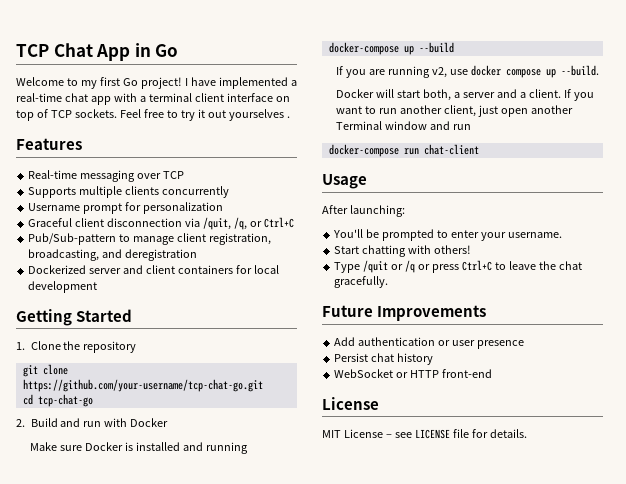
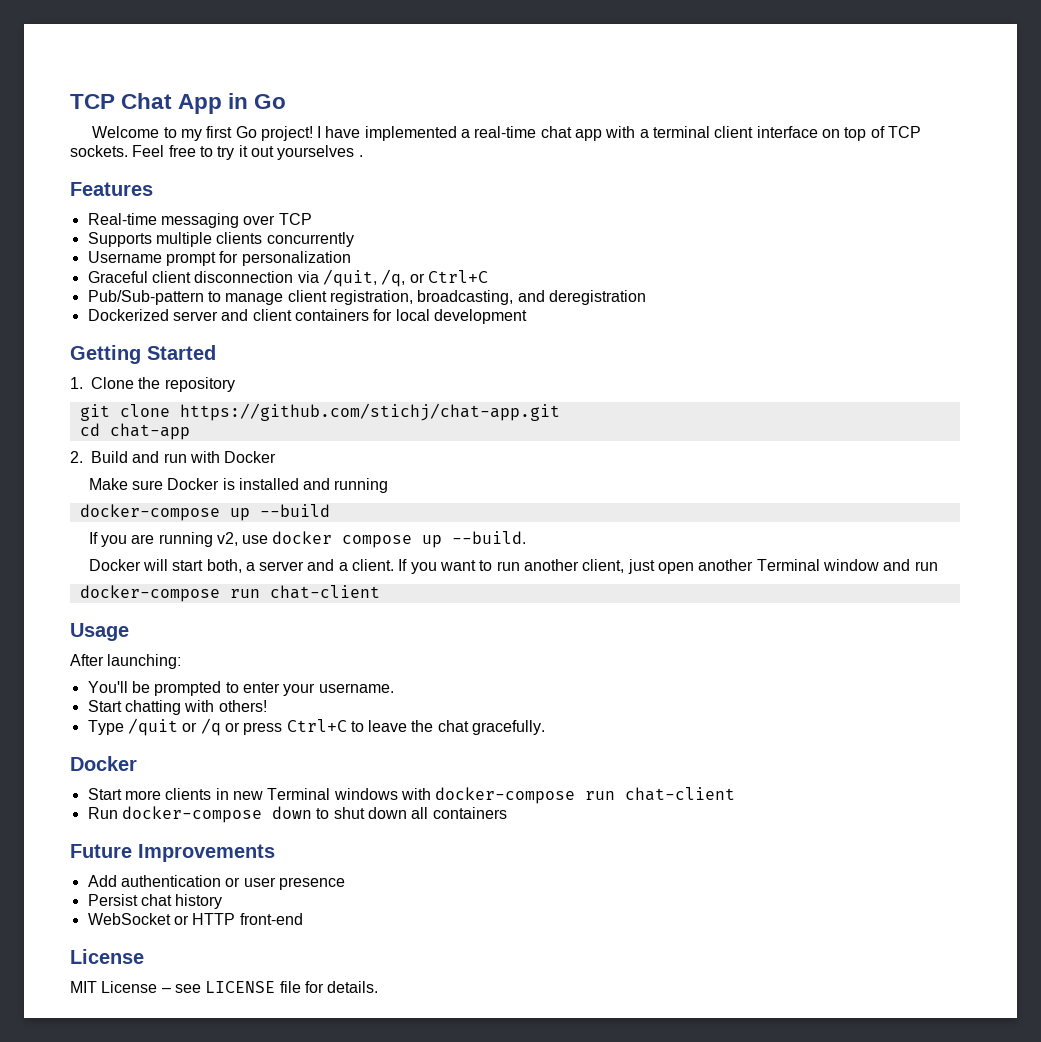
- git clone https://github.com/your-username/tcp-chat-go.git
+ git clone https://github.com/stichj/chat-app.git
- cd tcp-chat-go
+ cd chat-app
  Type /quit or /q or press Ctrl+C to leave the chat gracefully.
+ Docker
+ Start more clients in new Terminal windows with docker-compose run chat-client
+ Run docker-compose down to shut down all containers

